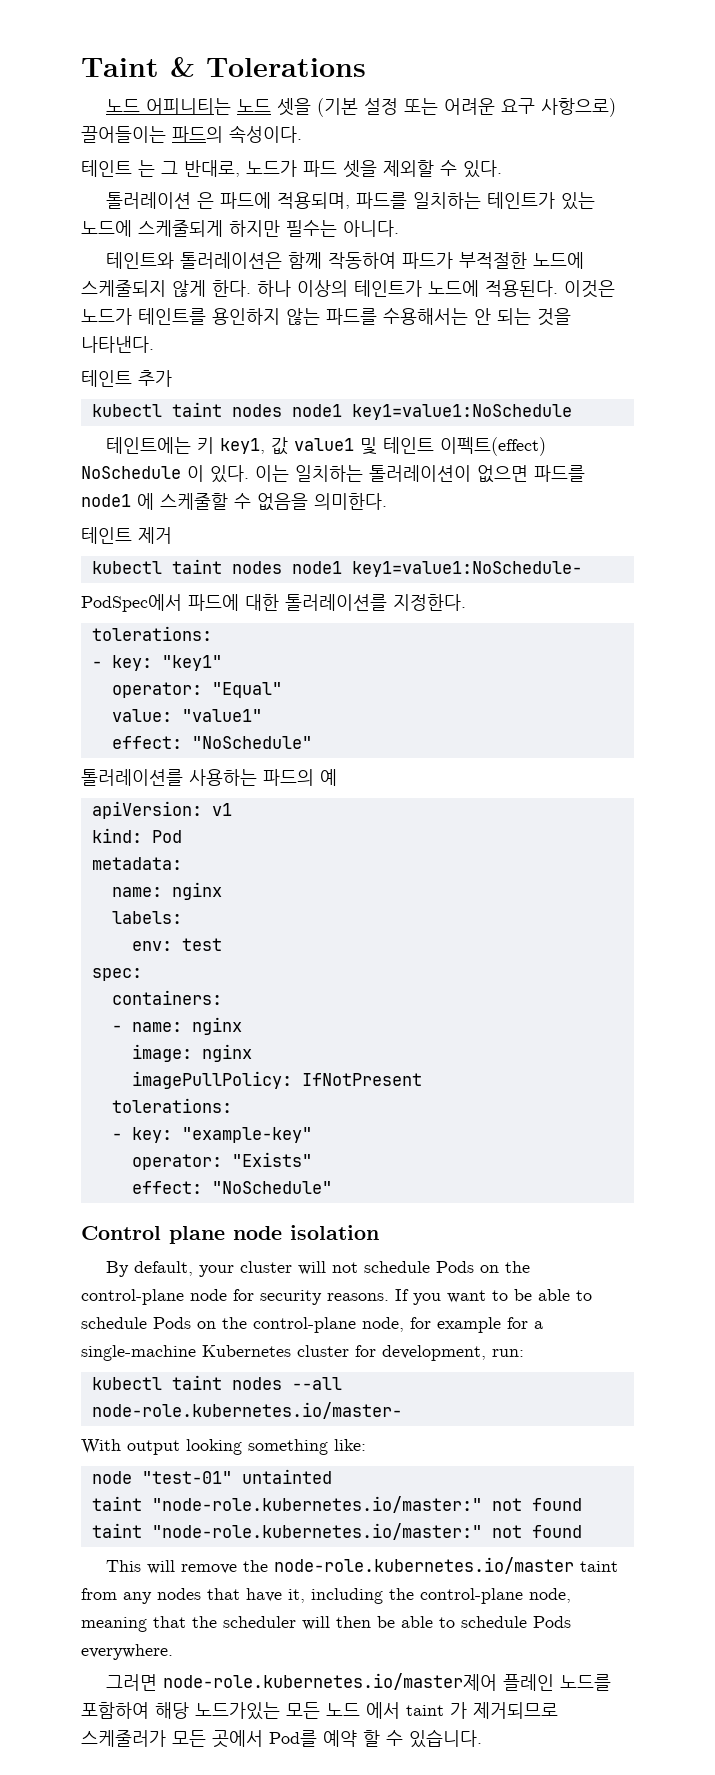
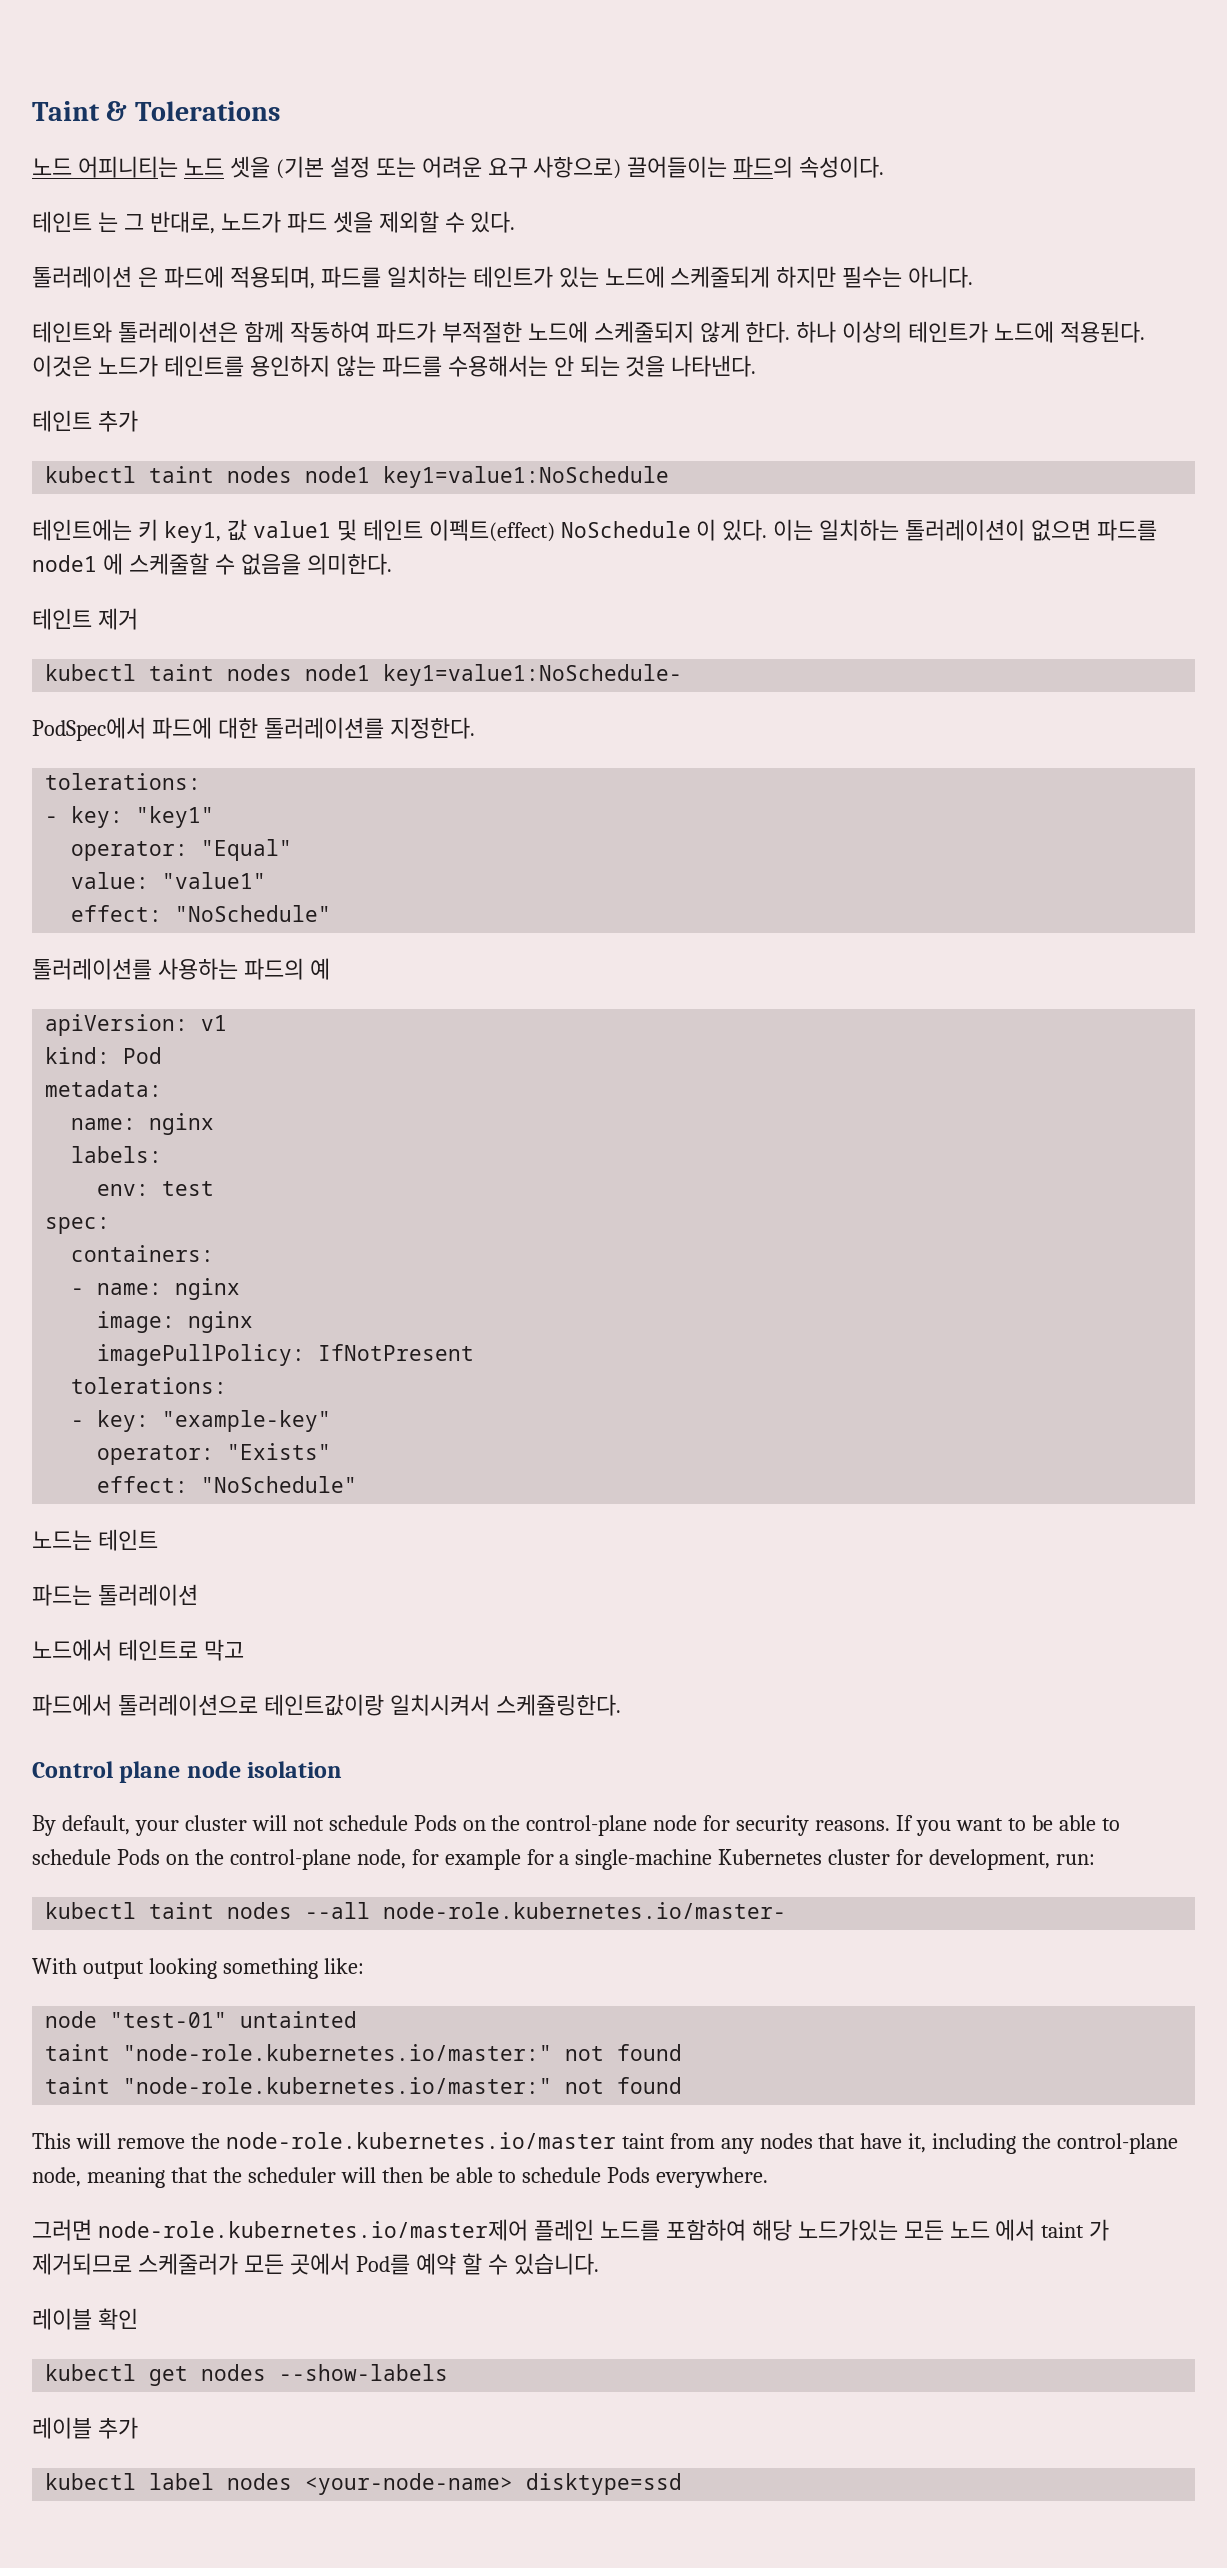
+ 노드는 테인트
+ 파드는 톨러레이션
+ 노드에서 테인트로 막고
+ 파드에서 톨러레이션으로 테인트값이랑 일치시켜서 스케쥴링한다.
+ 레이블 확인
+ kubectl get nodes --show-labels
+ 레이블 추가
+ kubectl label nodes <your-node-name> disktype=ssd

